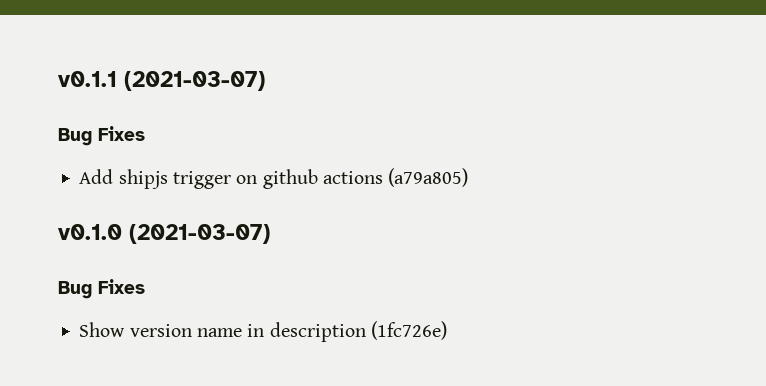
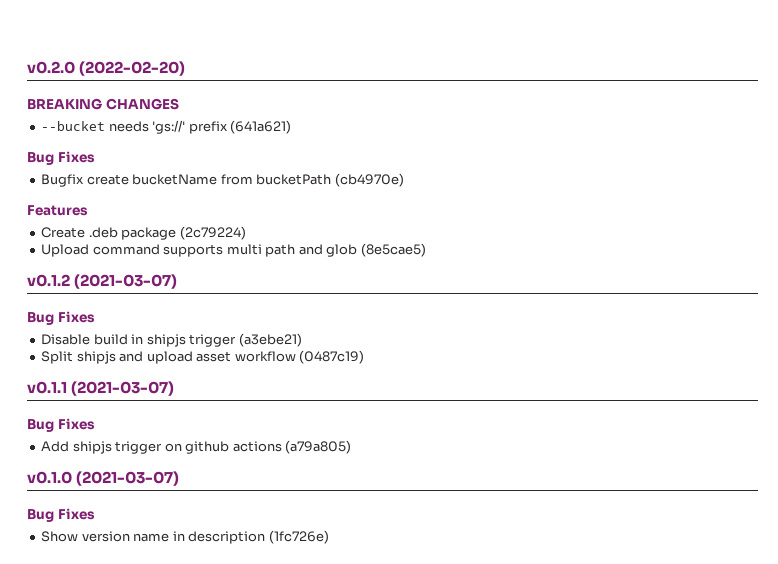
+ v0.2.0 (2022-02-20)
+ BREAKING CHANGES
+ --bucket needs 'gs://' prefix (641a621)
+ Bug Fixes
+ Bugfix create bucketName from bucketPath (cb4970e)
+ Features
+ Create .deb package (2c79224)
+ Upload command supports multi path and glob (8e5cae5)
+ v0.1.2 (2021-03-07)
+ Bug Fixes
+ Disable build in shipjs trigger (a3ebe21)
+ Split shipjs and upload asset workflow (0487c19)

